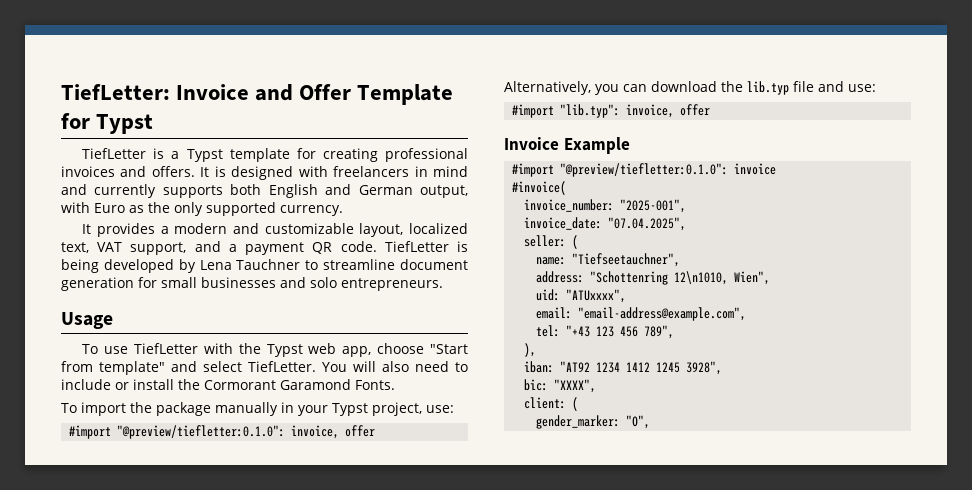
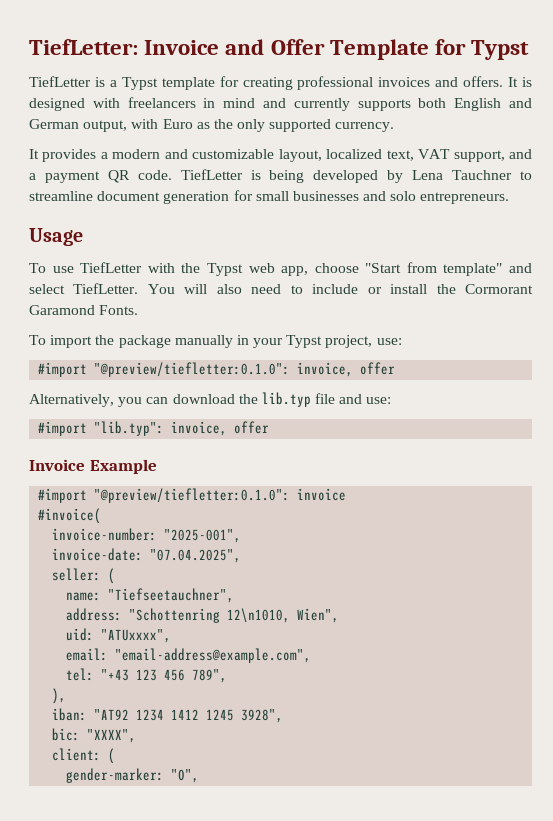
- invoice_number: "2025-001",
+ invoice-number: "2025-001",
- invoice_date: "07.04.2025",
+ invoice-date: "07.04.2025",
- gender_marker: "O",
+ gender-marker: "O",

